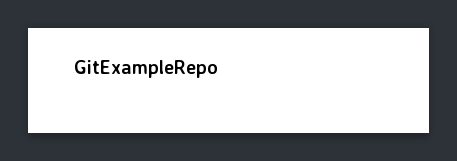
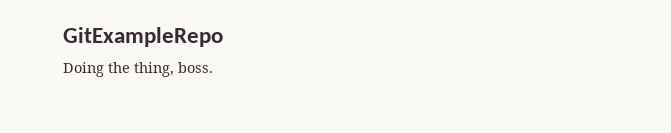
+ Doing the thing, boss.

